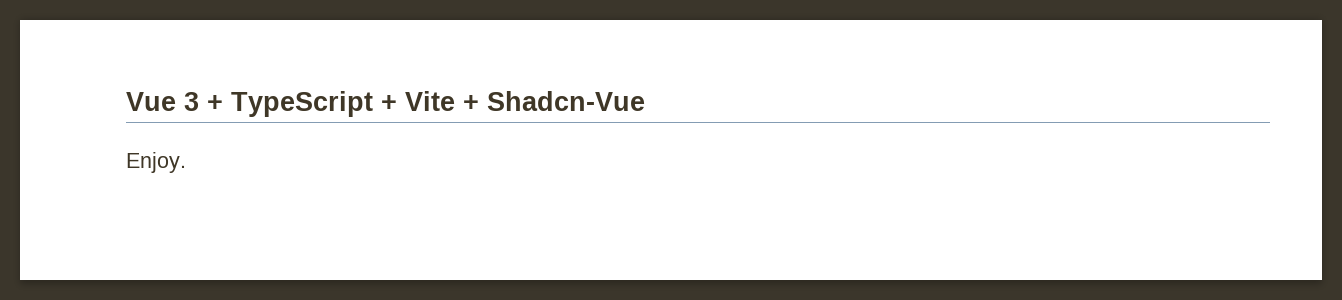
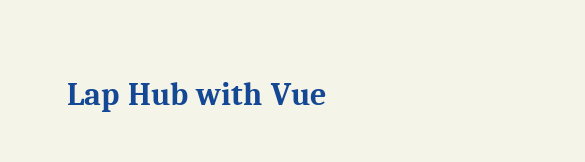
- Vue 3 + TypeScript + Vite + Shadcn-Vue
- Enjoy.
+ Lap Hub with Vue

